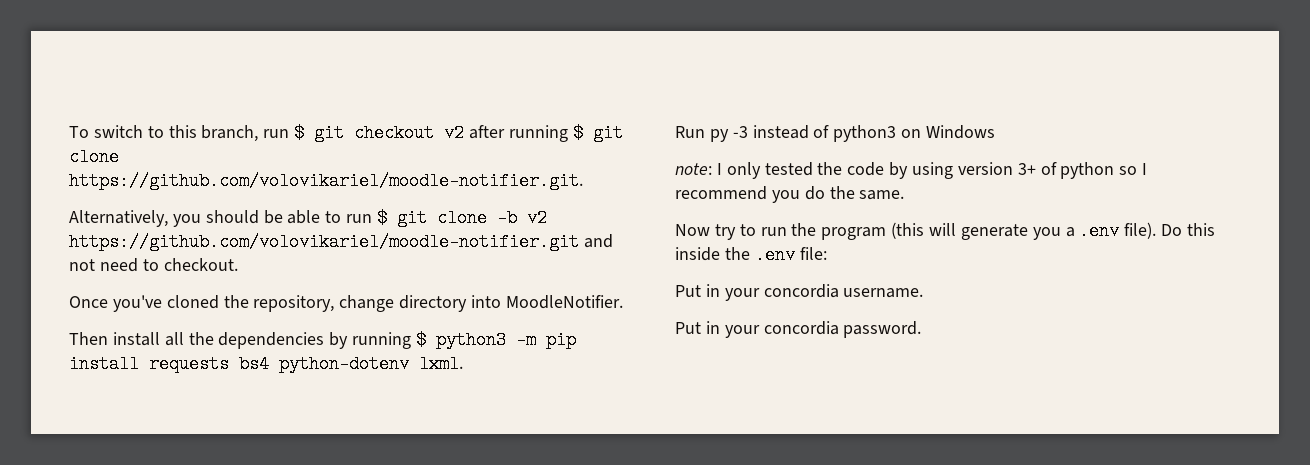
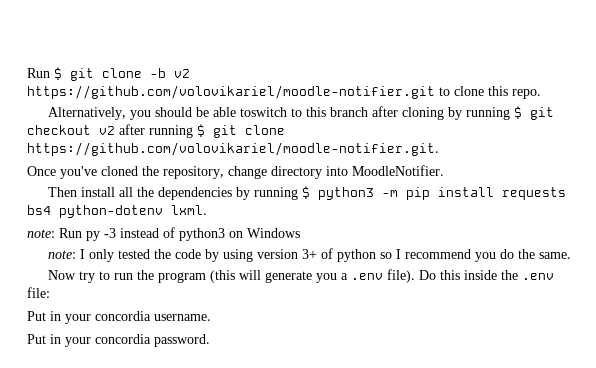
- To switch to this branch, run $ git checkout v2 after running $ git clone https://github.com/volovikariel/moodle-notifier.git.
+ Run $ git clone -b v2 https://github.com/volovikariel/moodle-notifier.git to clone this repo.
+ Alternatively, you should be able toswitch to this branch after cloning by running $ git checkout v2 after running $ git clone https://github.com/volovikariel/moodle-notifier.git.
- Alternatively, you should be able to run $ git clone -b v2 https://github.com/volovikariel/moodle-notifier.git and not need to checkout.
- Run py -3 instead of python3 on Windows
+ note: Run py -3 instead of python3 on Windows

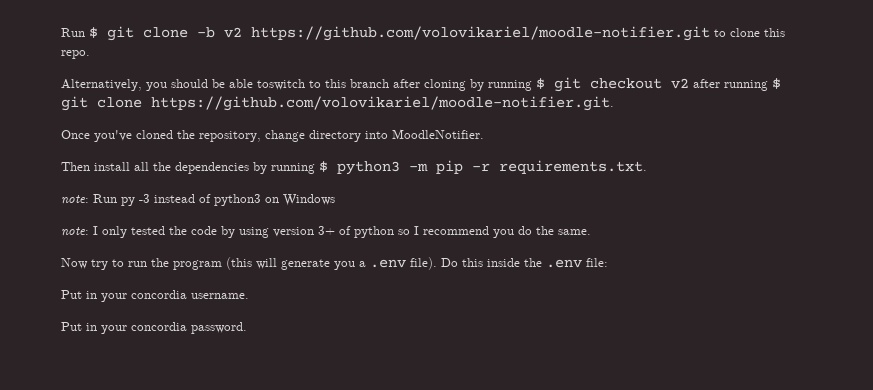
- Then install all the dependencies by running $ python3 -m pip install requests bs4 python-dotenv lxml.
+ Then install all the dependencies by running $ python3 -m pip -r requirements.txt.

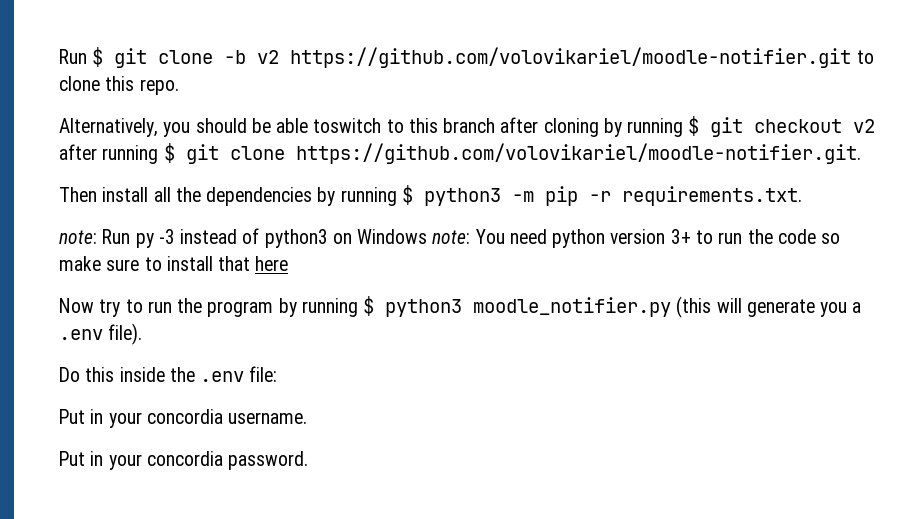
- Once you've cloned the repository, change directory into MoodleNotifier.
- note: Run py -3 instead of python3 on Windows
- note: I only tested the code by using version 3+ of python so I recommend you do the same.
+ note: Run py -3 instead of python3 on Windows note: You need python version 3+ to run the code so make sure to install that here
- Now try to run the program (this will generate you a .env file). Do this inside the .env file:
+ Now try to run the program by running $ python3 moodle_notifier.py (this will generate you a .env file).
+ Do this inside the .env file:

